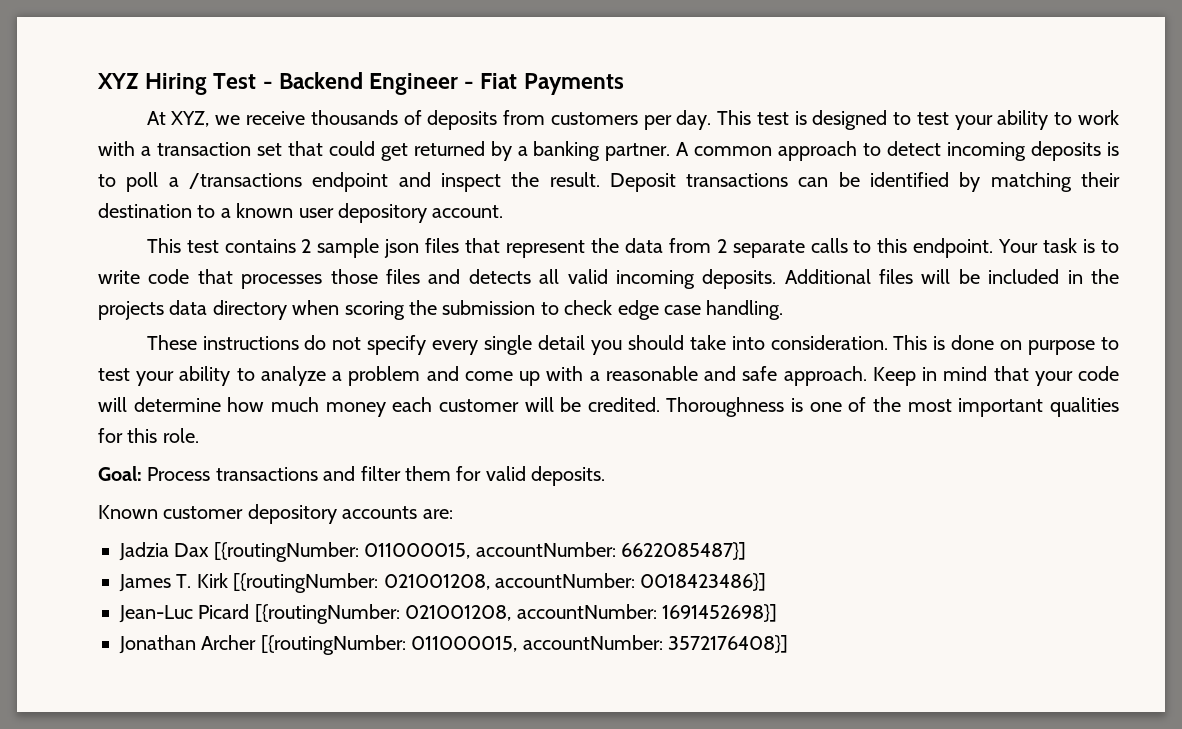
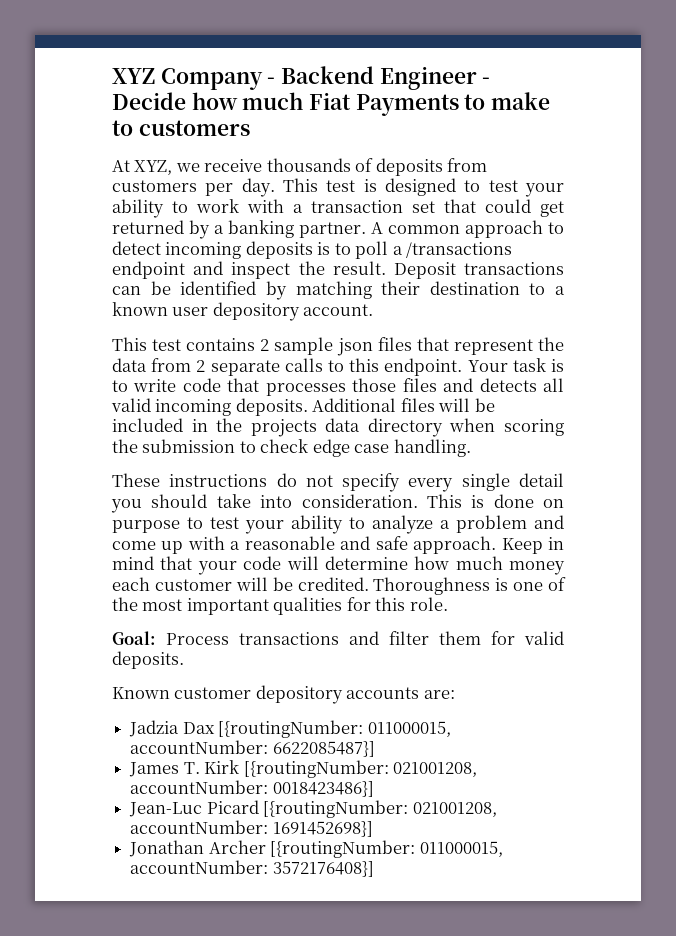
- XYZ Hiring Test - Backend Engineer - Fiat Payments
+ XYZ Company - Backend Engineer - Decide how much Fiat Payments to make to customers

